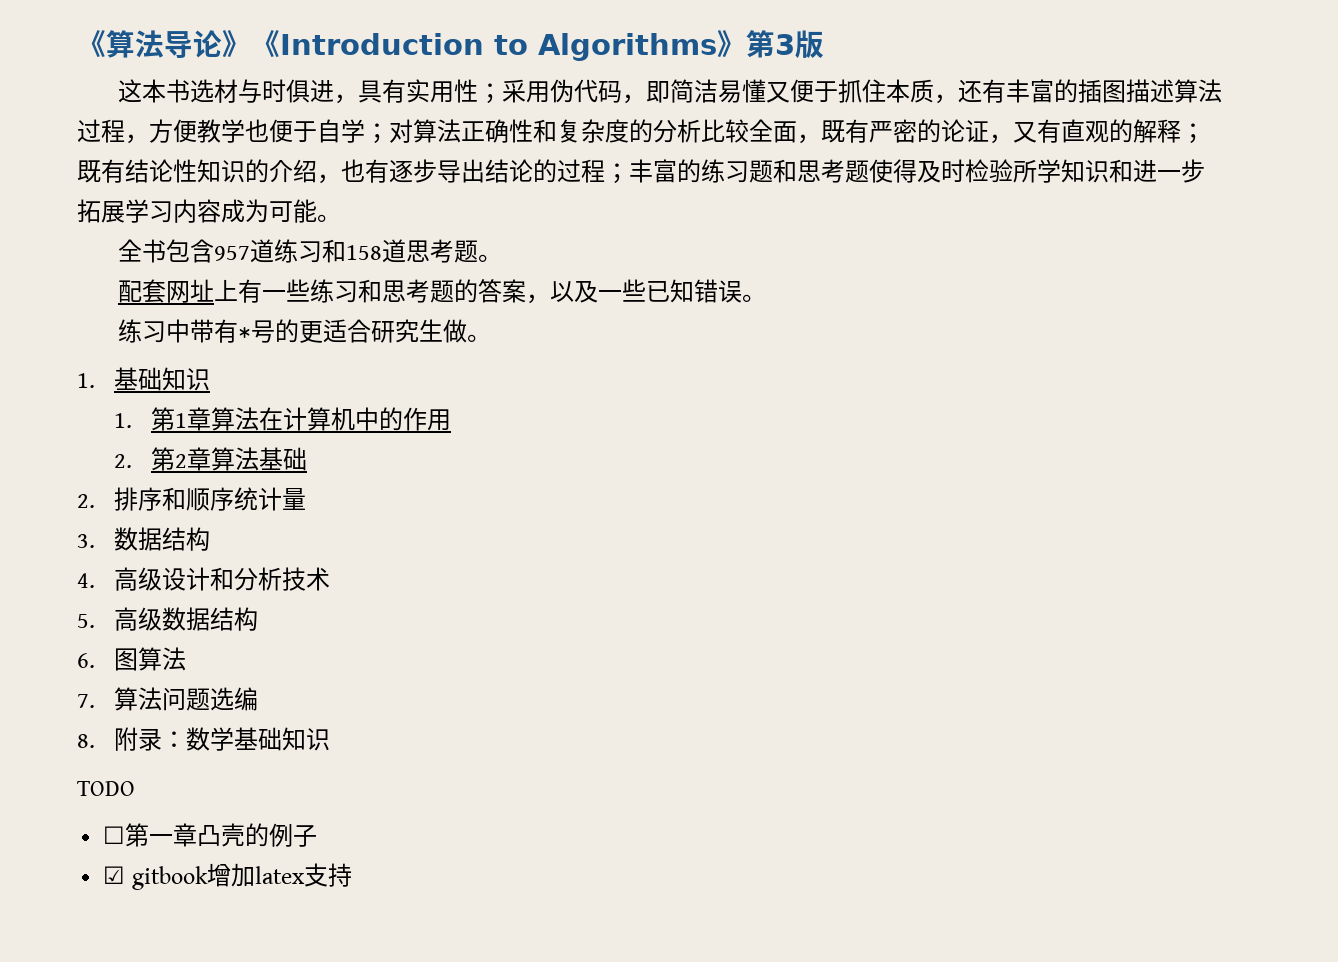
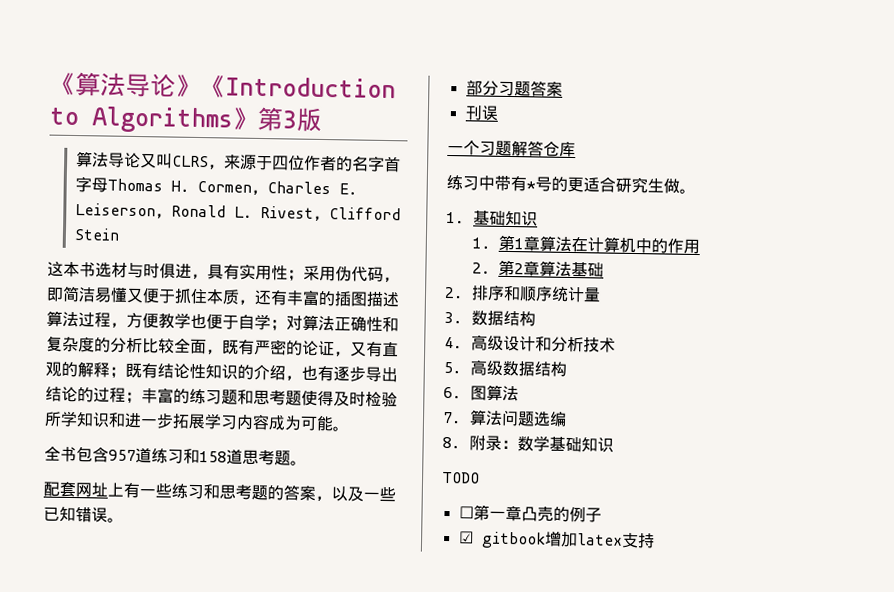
+ 算法导论又叫CLRS，来源于四位作者的名字首字母Thomas H. Cormen，Charles E. Leiserson，Ronald L. Rivest，Clifford Stein
+ 部分习题答案
+ 刊误
+ 一个习题解答仓库

